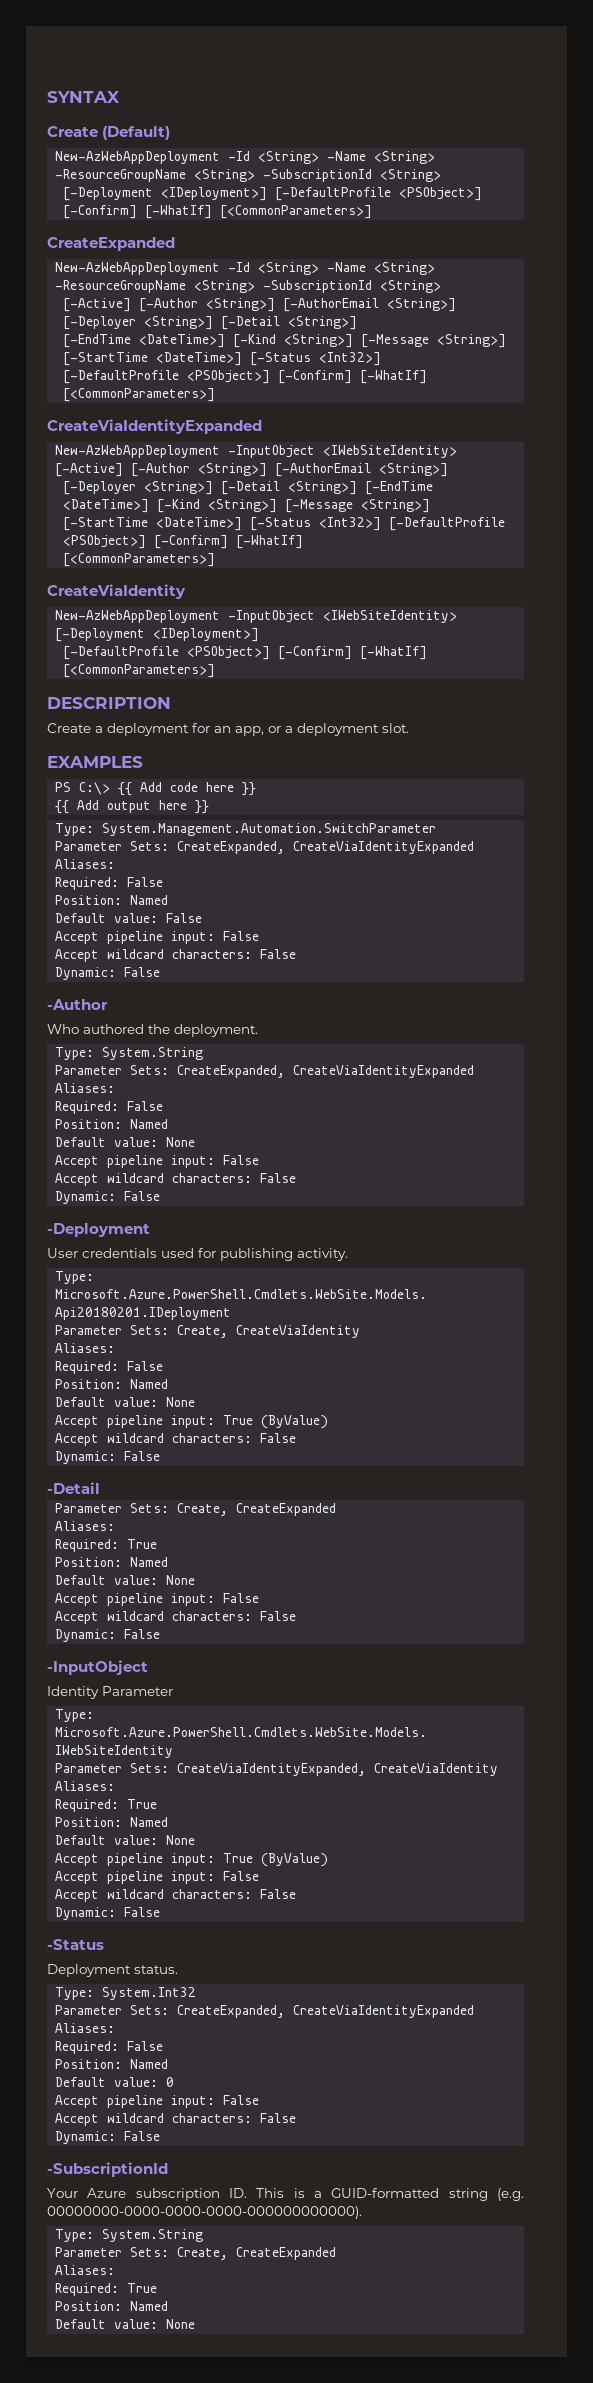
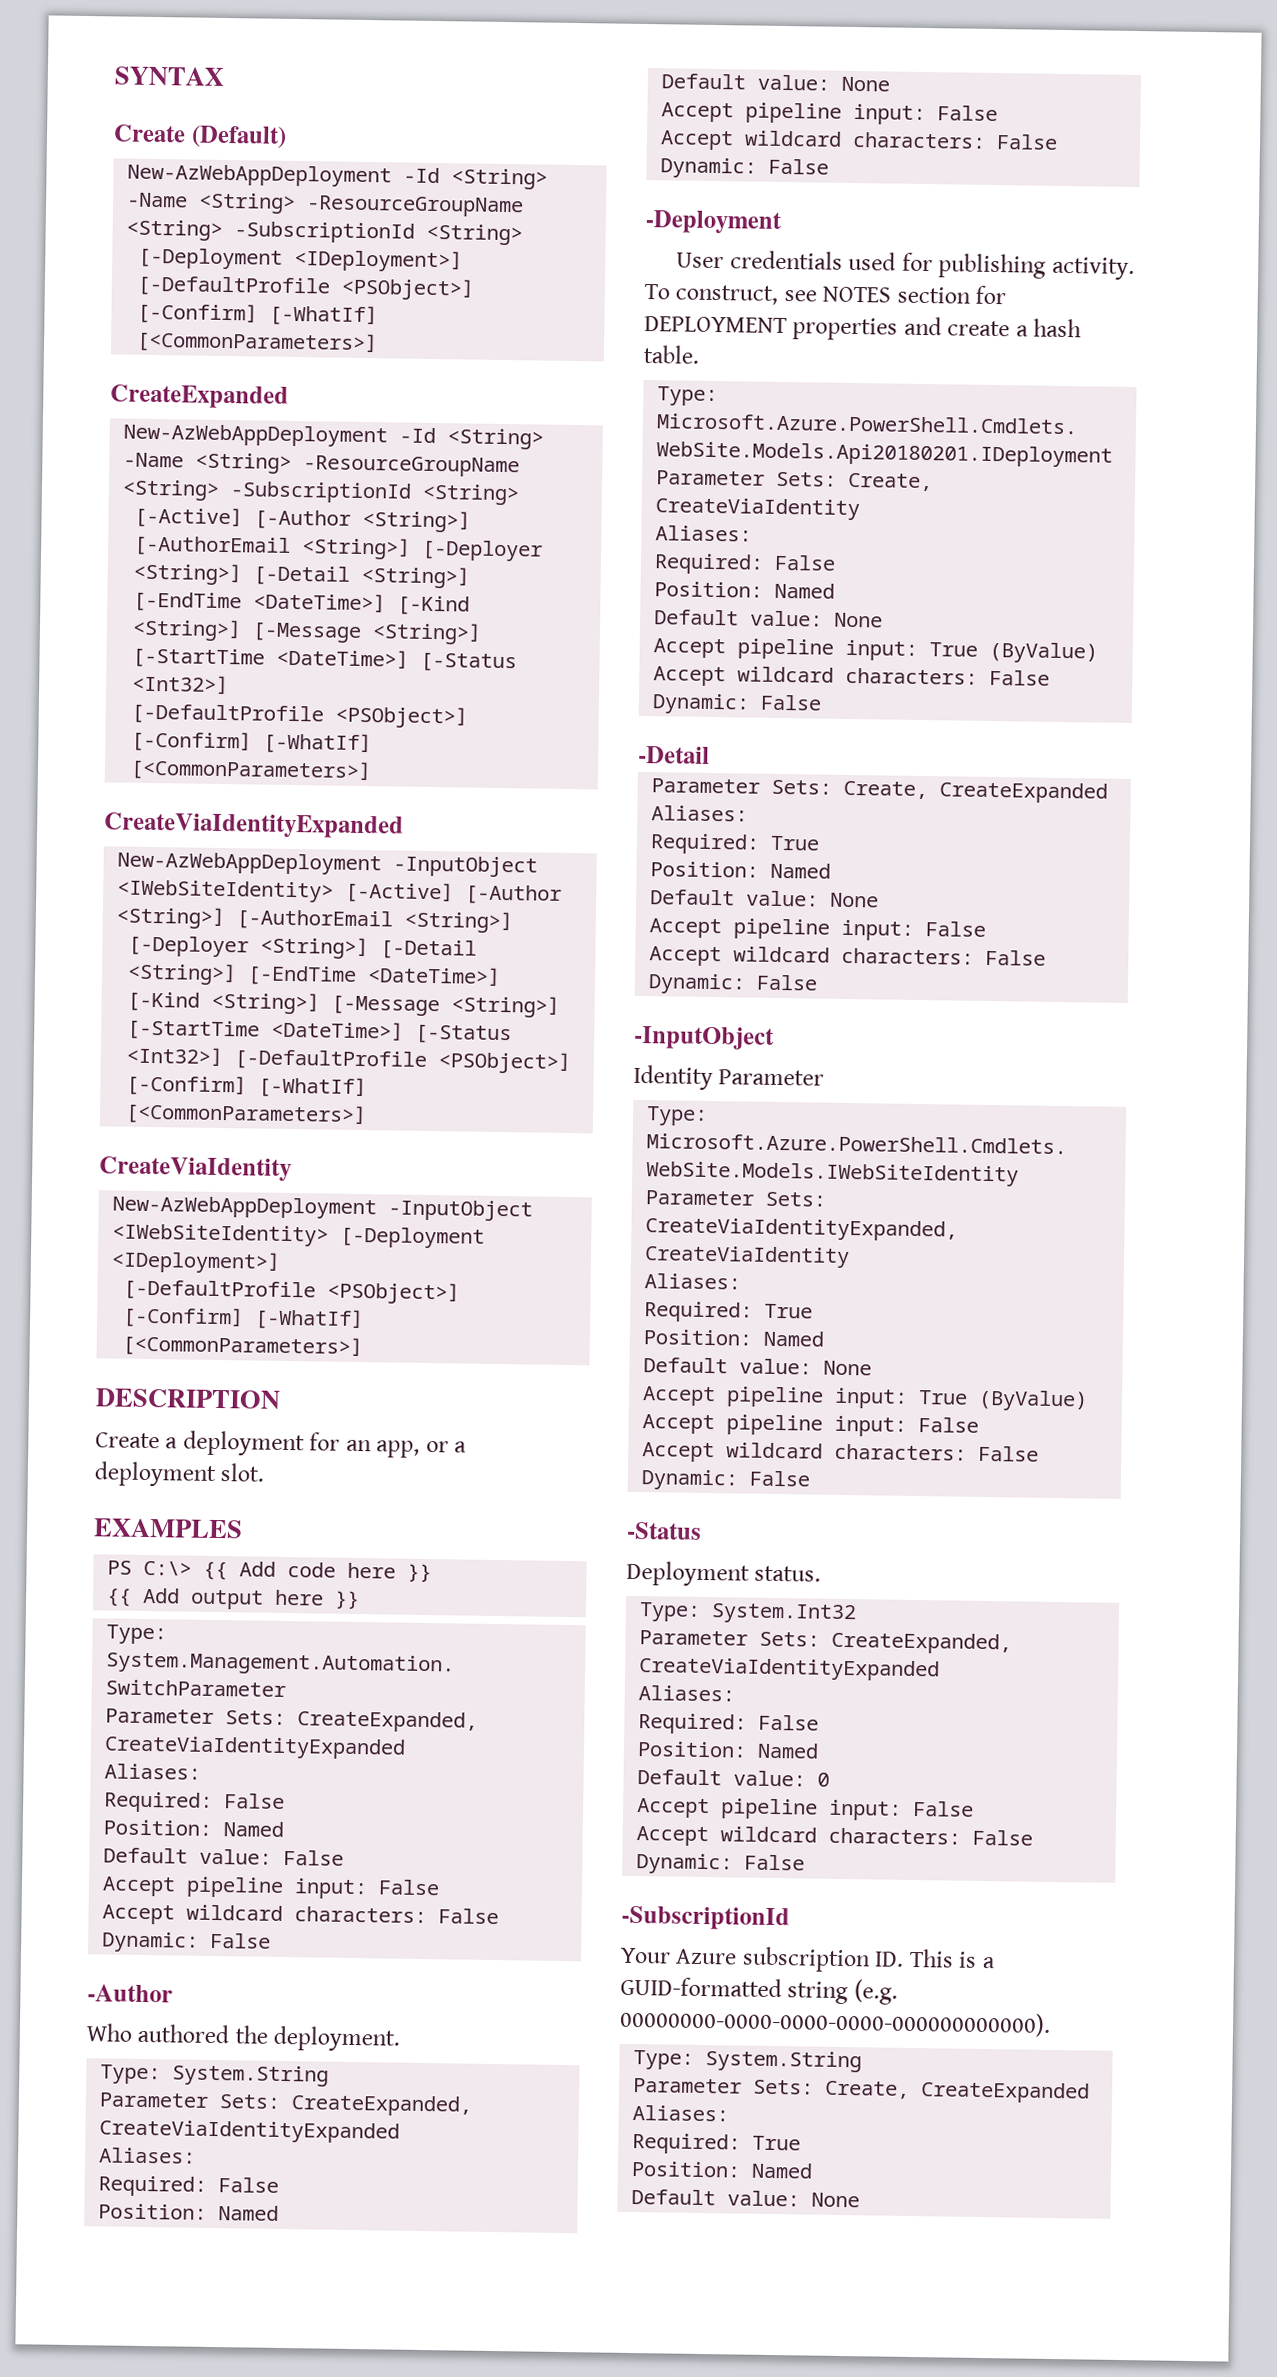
+ To construct, see NOTES section for DEPLOYMENT properties and create a hash table.

